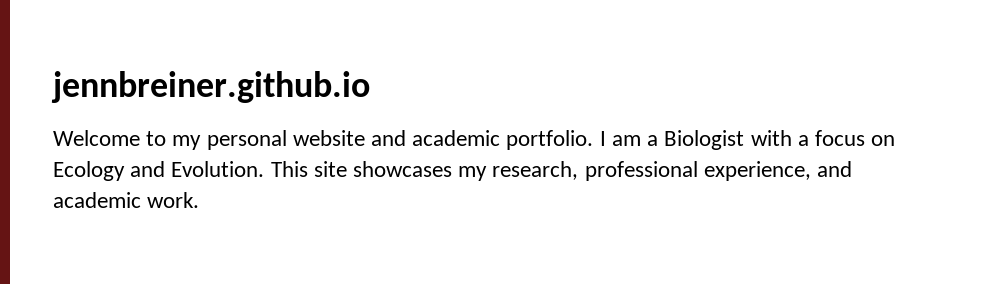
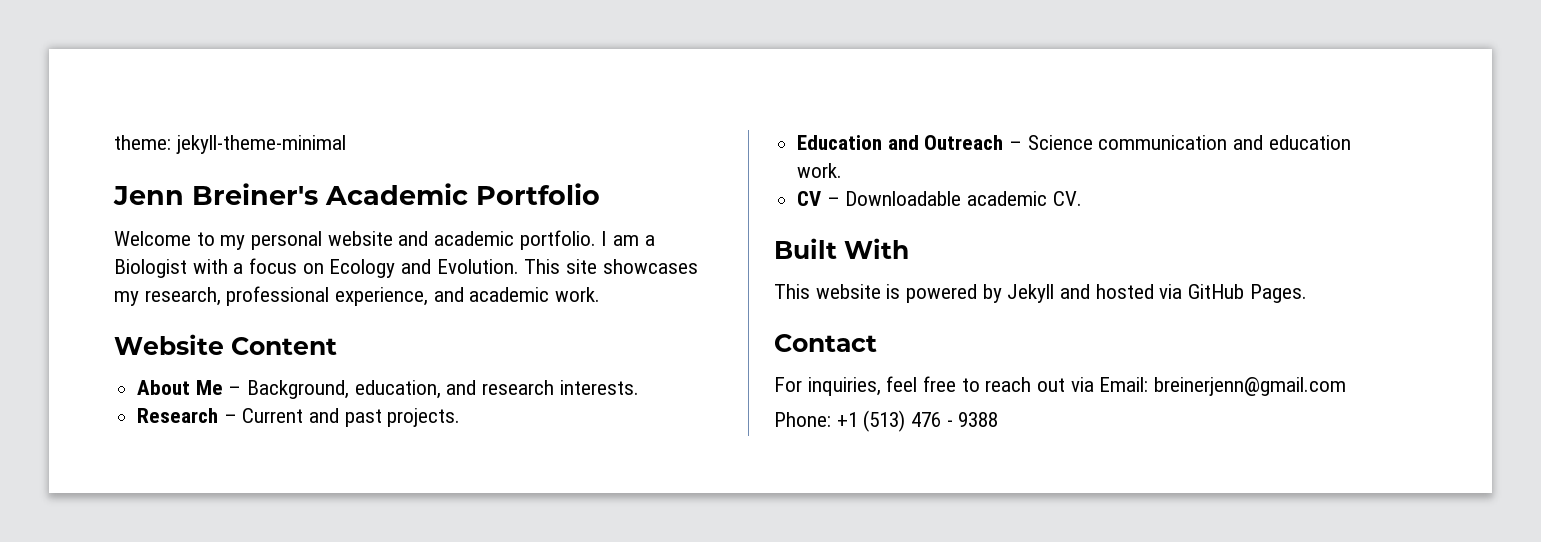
- jennbreiner.github.io
+ theme: jekyll-theme-minimal
+ Jenn Breiner's Academic Portfolio
+ Website Content
+ About Me – Background, education, and research interests.
+ Research – Current and past projects.
+ Education and Outreach – Science communication and education work.
+ CV – Downloadable academic CV.
+ Built With
+ This website is powered by Jekyll and hosted via GitHub Pages.
+ Contact
+ For inquiries, feel free to reach out via Email: breinerjenn@gmail.com
+ Phone: +1 (513) 476 - 9388

